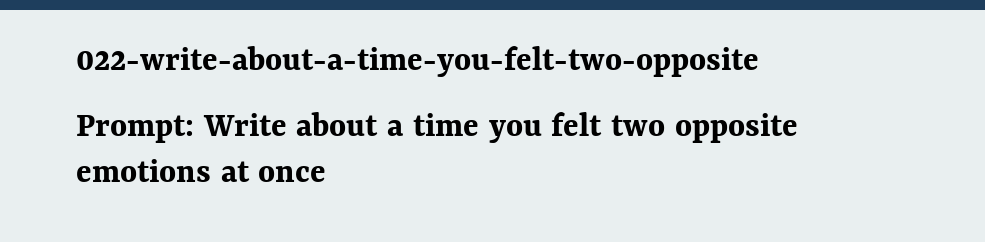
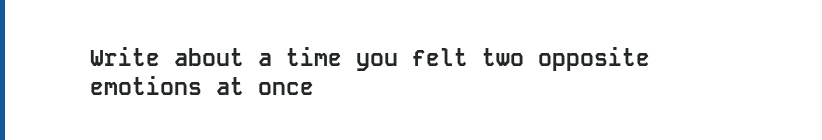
- 022-write-about-a-time-you-felt-two-opposite
- Prompt: Write about a time you felt two opposite emotions at once
+ Write about a time you felt two opposite emotions at once

